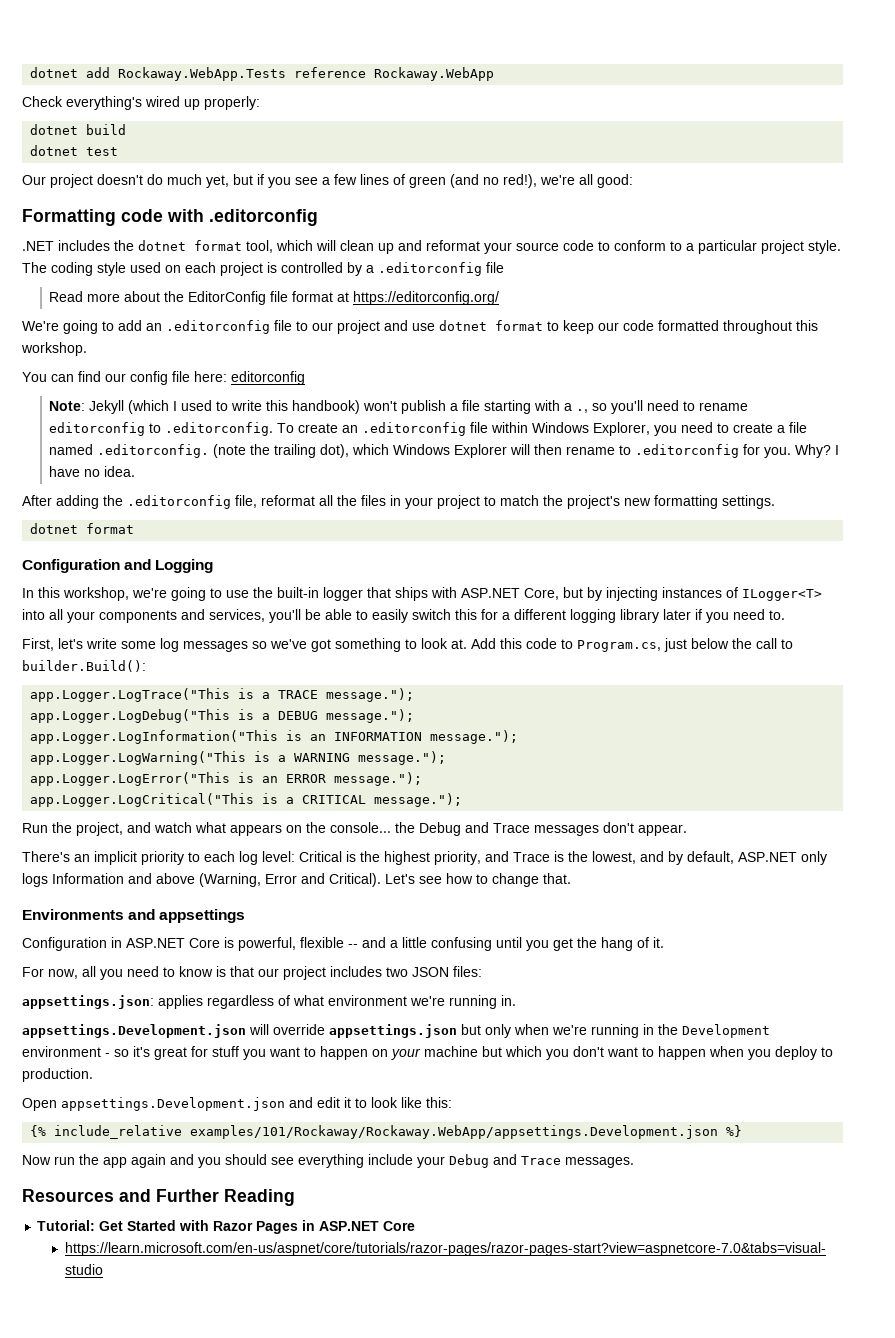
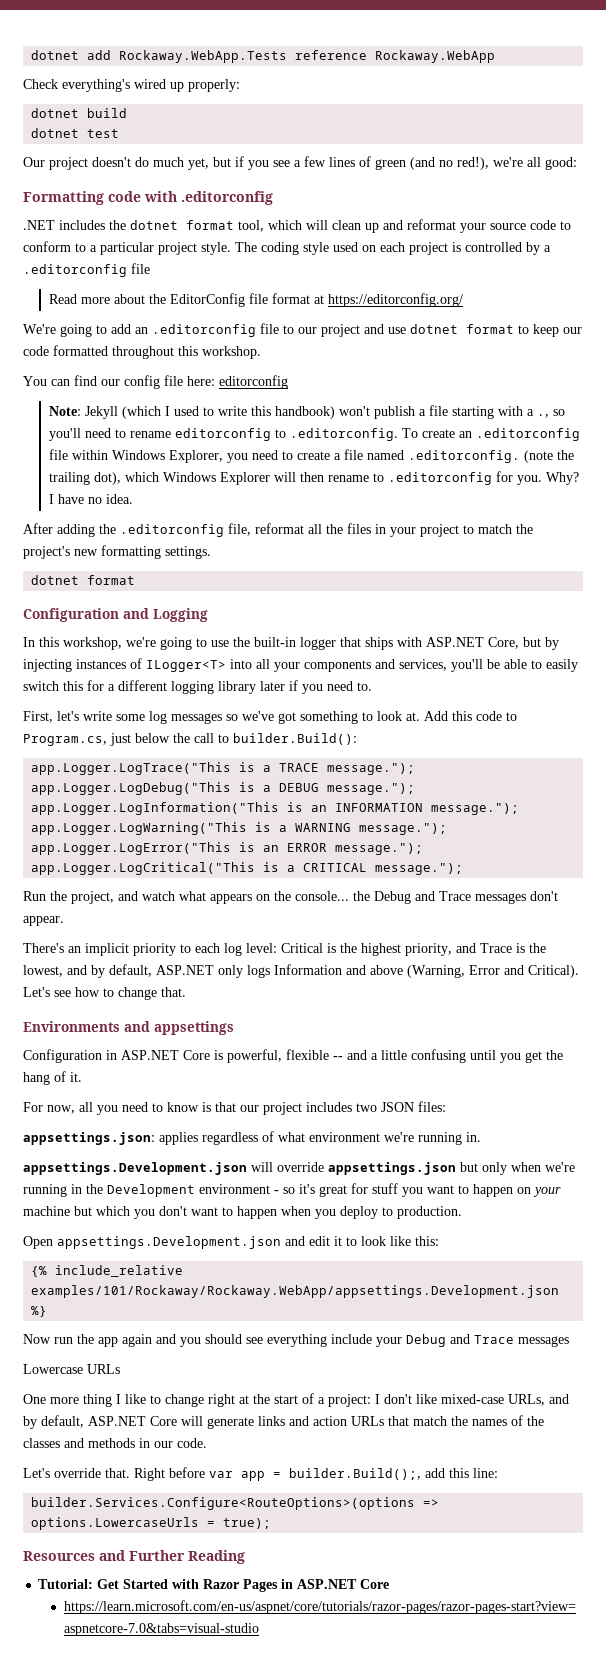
- Now run the app again and you should see everything include your Debug and Trace messages.
+ Now run the app again and you should see everything include your Debug and Trace messages
+ Lowercase URLs
+ One more thing I like to change right at the start of a project: I don't like mixed-case URLs, and by default, ASP.NET Core will generate links and action URLs that match the names of the classes and methods in our code.
+ Let's override that. Right before var app = builder.Build();, add this line:
+ builder.Services.Configure<RouteOptions>(options => options.LowercaseUrls = true);

